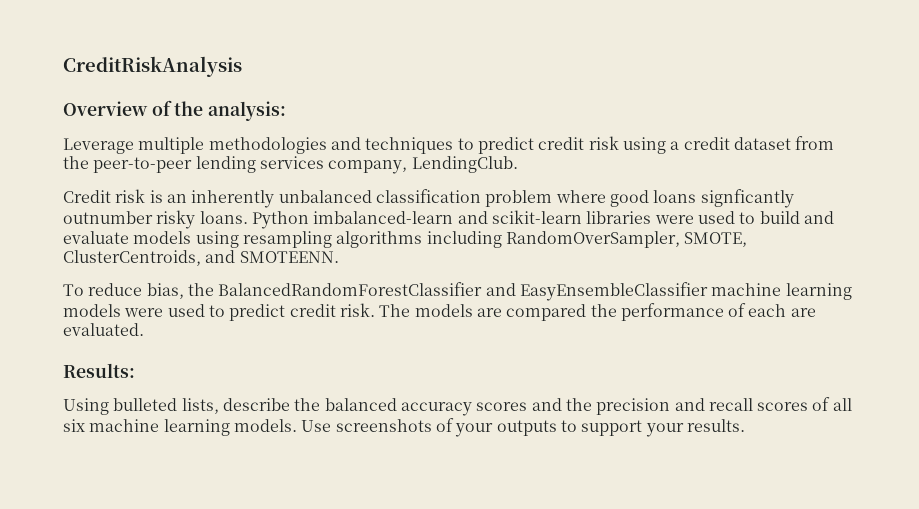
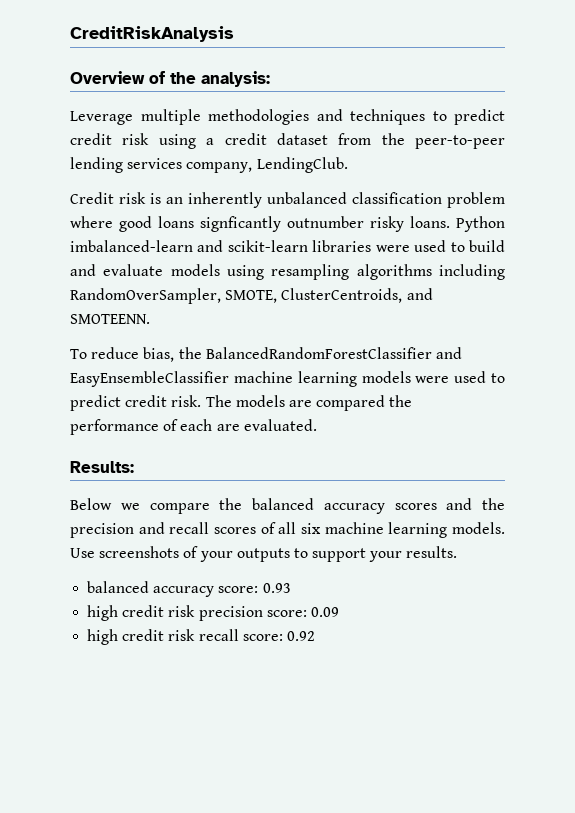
- Using bulleted lists, describe the balanced accuracy scores and the precision and recall scores of all six machine learning models.
+ Below we compare the balanced accuracy scores and the precision and recall scores of all six machine learning models.
+ balanced accuracy score: 0.93
+ high credit risk precision score: 0.09
+ high credit risk recall score: 0.92

